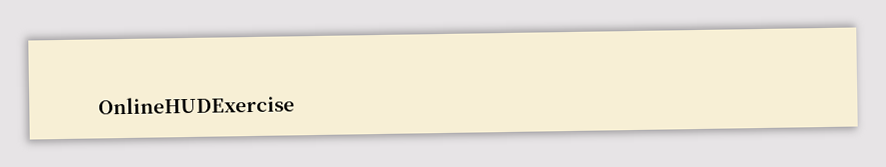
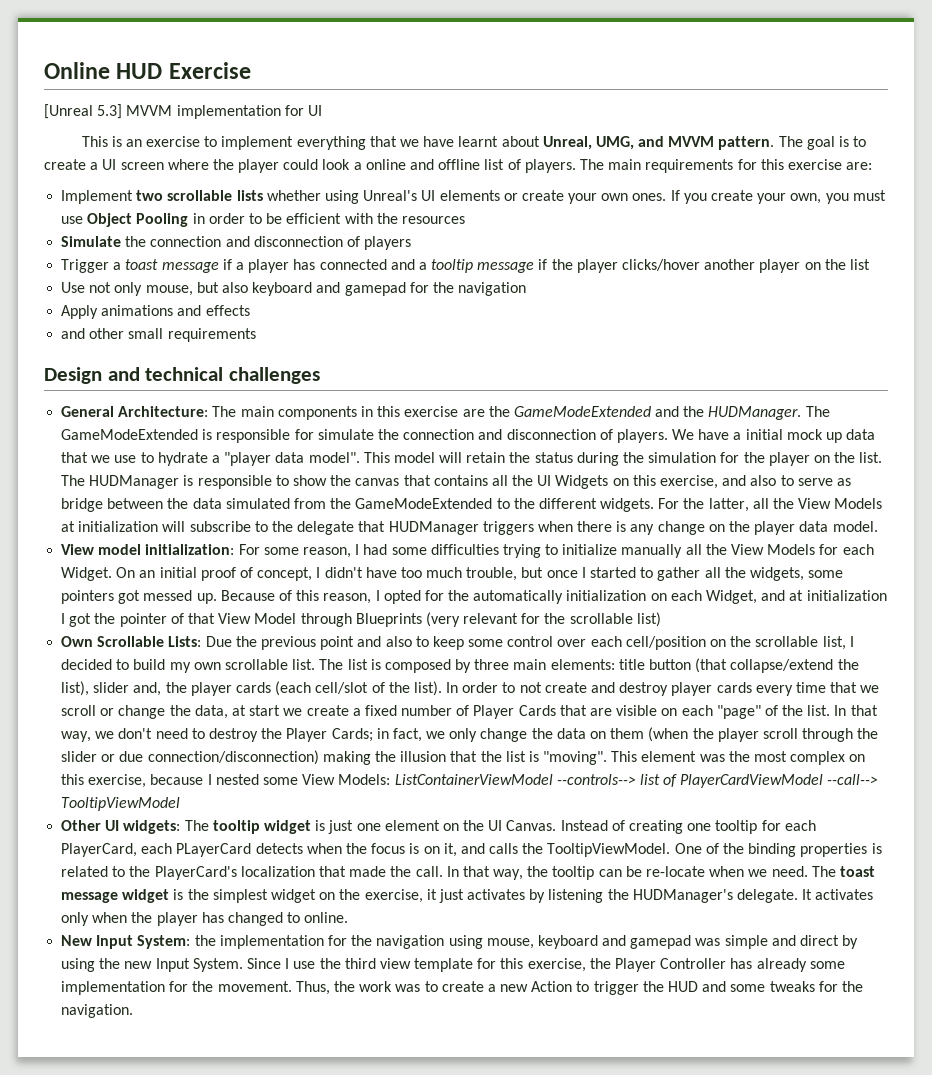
- OnlineHUDExercise
+ Online HUD Exercise
+ [Unreal 5.3] MVVM implementation for UI
+ This is an exercise to implement everything that we have learnt about Unreal, UMG, and MVVM pattern. The goal is to create a UI screen where the player could look a online and offline list of players. The main requirements for this exercise are:
+ Implement two scrollable lists whether using Unreal's UI elements or create your own ones. If you create your own, you must use Object Pooling in order to be efficient with the resources
+ Simulate the connection and disconnection of players
+ Trigger a toast message if a player has connected and a tooltip message if the player clicks/hover another player on the list
+ Use not only mouse, but also keyboard and gamepad for the navigation
+ Apply animations and effects
+ and other small requirements
+ Design and technical challenges
+ General Architecture: The main components in this exercise are the GameModeExtended and the HUDManager. The GameModeExtended is responsible for simulate the connection and disconnection of players. We have a initial mock up data that we use to hydrate a "player data model". This model will retain the status during the simulation for the player on the list. The HUDManager is responsible to show the canvas that contains all the UI Widgets on this exercise, and also to serve as bridge between the data simulated from the GameModeExtended to the different widgets. For the latter, all the View Models at initialization will subscribe to the delegate that HUDManager triggers when there is any change on the player data model.
+ View model initialization: For some reason, I had some difficulties trying to initialize manually all the View Models for each Widget. On an initial proof of concept, I didn't have too much trouble, but once I started to gather all the widgets, some pointers got messed up. Because of this reason, I opted for the automatically initialization on each Widget, and at initialization I got the pointer of that View Model through Blueprints (very relevant for the scrollable list)
+ Own Scrollable Lists: Due the previous point and also to keep some control over each cell/position on the scrollable list, I decided to build my own scrollable list. The list is composed by three main elements: title button (that collapse/extend the list), slider and, the player cards (each cell/slot of the list). In order to not create and destroy player cards every time that we scroll or change the data, at start we create a fixed number of Player Cards that are visible on each "page" of the list. In that way, we don't need to destroy the Player Cards; in fact, we only change the data on them (when the player scroll through the slider or due connection/disconnection) making the illusion that the list is "moving". This element was the most complex on this exercise, because I nested some View Models: ListContainerViewModel --controls--> list of PlayerCardViewModel --call--> TooltipViewModel
+ Other UI widgets: The tooltip widget is just one element on the UI Canvas. Instead of creating one tooltip for each PlayerCard, each PLayerCard detects when the focus is on it, and calls the TooltipViewModel. One of the binding properties is related to the PlayerCard's localization that made the call. In that way, the tooltip can be re-locate when we need. The toast message widget is the simplest widget on the exercise, it just activates by listening the HUDManager's delegate. It activates only when the player has changed to online.
+ New Input System: the implementation for the navigation using mouse, keyboard and gamepad was simple and direct by using the new Input System. Since I use the third view template for this exercise, the Player Controller has already some implementation for the movement. Thus, the work was to create a new Action to trigger the HUD and some tweaks for the navigation.

